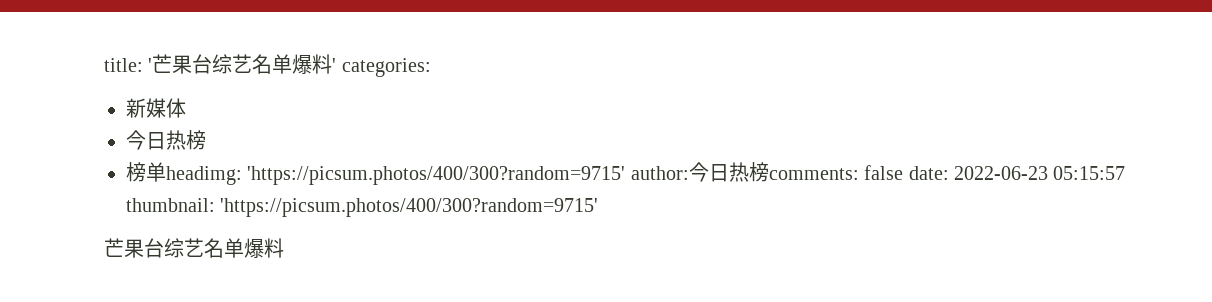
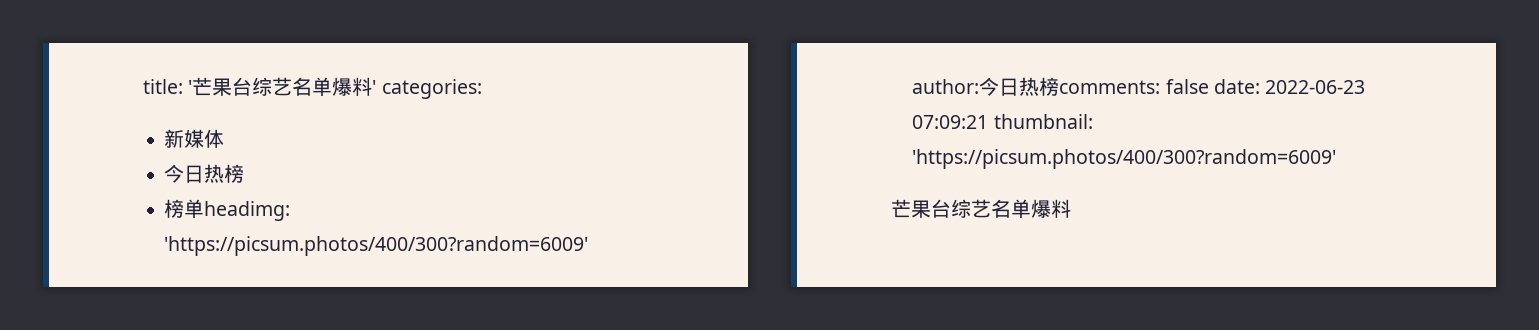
- 榜单headimg: 'https://picsum.photos/400/300?random=9715' author:今日热榜comments: false date: 2022-06-23 05:15:57 thumbnail: 'https://picsum.photos/400/300?random=9715'
+ 榜单headimg: 'https://picsum.photos/400/300?random=6009' author:今日热榜comments: false date: 2022-06-23 07:09:21 thumbnail: 'https://picsum.photos/400/300?random=6009'

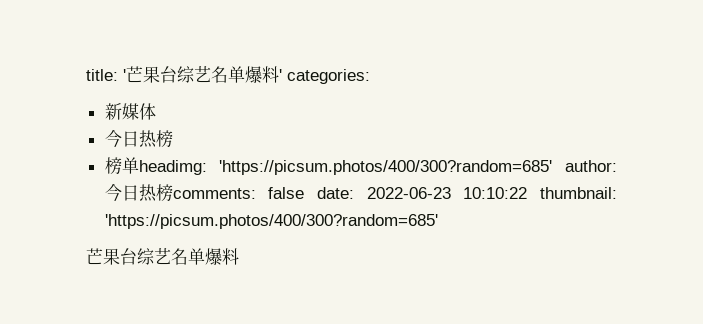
- 榜单headimg: 'https://picsum.photos/400/300?random=6009' author:今日热榜comments: false date: 2022-06-23 07:09:21 thumbnail: 'https://picsum.photos/400/300?random=6009'
+ 榜单headimg: 'https://picsum.photos/400/300?random=685' author:今日热榜comments: false date: 2022-06-23 10:10:22 thumbnail: 'https://picsum.photos/400/300?random=685'

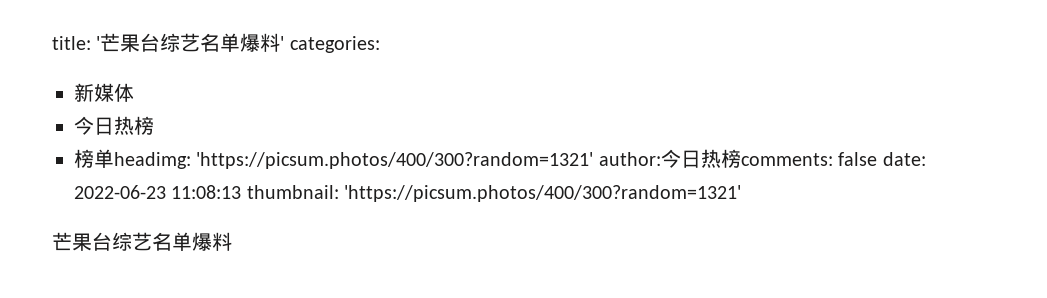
- 榜单headimg: 'https://picsum.photos/400/300?random=685' author:今日热榜comments: false date: 2022-06-23 10:10:22 thumbnail: 'https://picsum.photos/400/300?random=685'
+ 榜单headimg: 'https://picsum.photos/400/300?random=1321' author:今日热榜comments: false date: 2022-06-23 11:08:13 thumbnail: 'https://picsum.photos/400/300?random=1321'

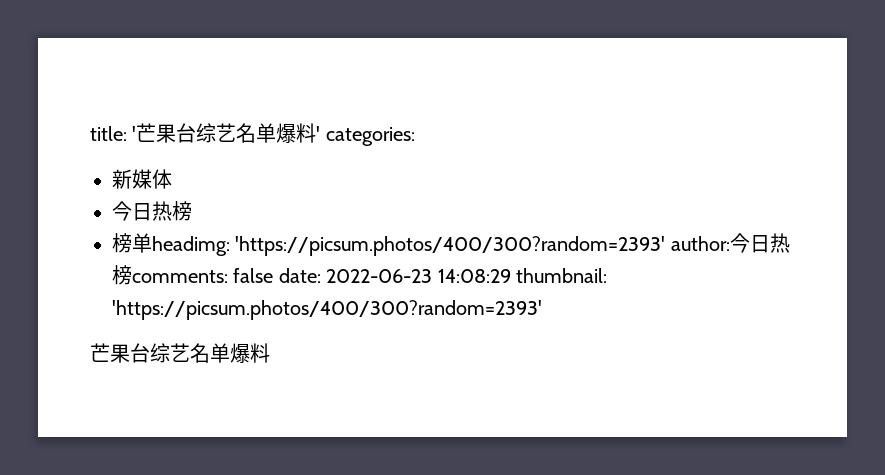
- 榜单headimg: 'https://picsum.photos/400/300?random=1321' author:今日热榜comments: false date: 2022-06-23 11:08:13 thumbnail: 'https://picsum.photos/400/300?random=1321'
+ 榜单headimg: 'https://picsum.photos/400/300?random=2393' author:今日热榜comments: false date: 2022-06-23 14:08:29 thumbnail: 'https://picsum.photos/400/300?random=2393'

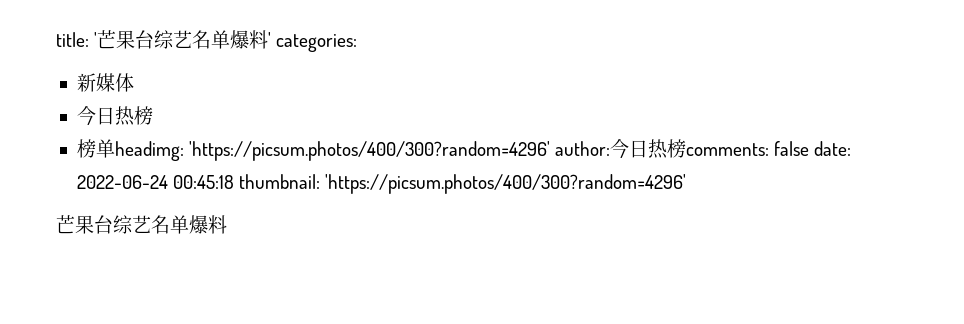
- 榜单headimg: 'https://picsum.photos/400/300?random=2393' author:今日热榜comments: false date: 2022-06-23 14:08:29 thumbnail: 'https://picsum.photos/400/300?random=2393'
+ 榜单headimg: 'https://picsum.photos/400/300?random=4296' author:今日热榜comments: false date: 2022-06-24 00:45:18 thumbnail: 'https://picsum.photos/400/300?random=4296'

